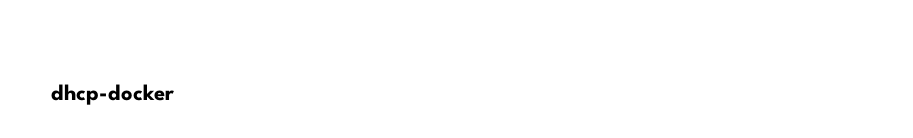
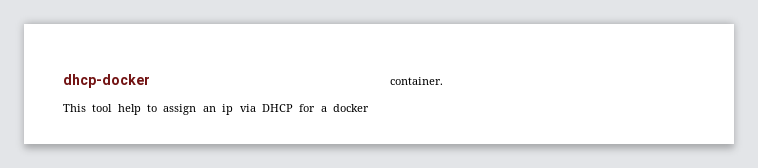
+ This tool help to assign an ip via DHCP for a docker container.

